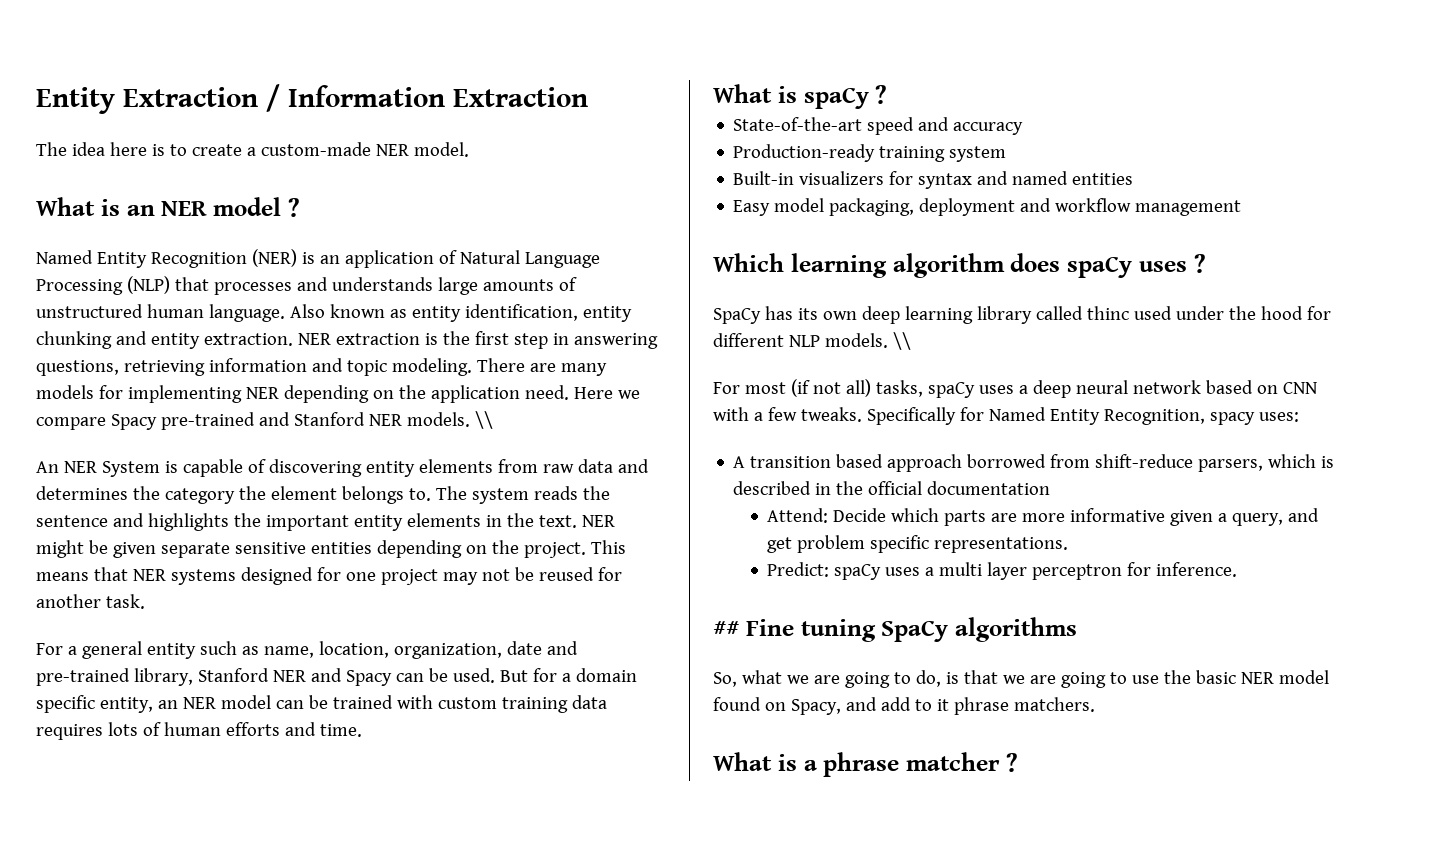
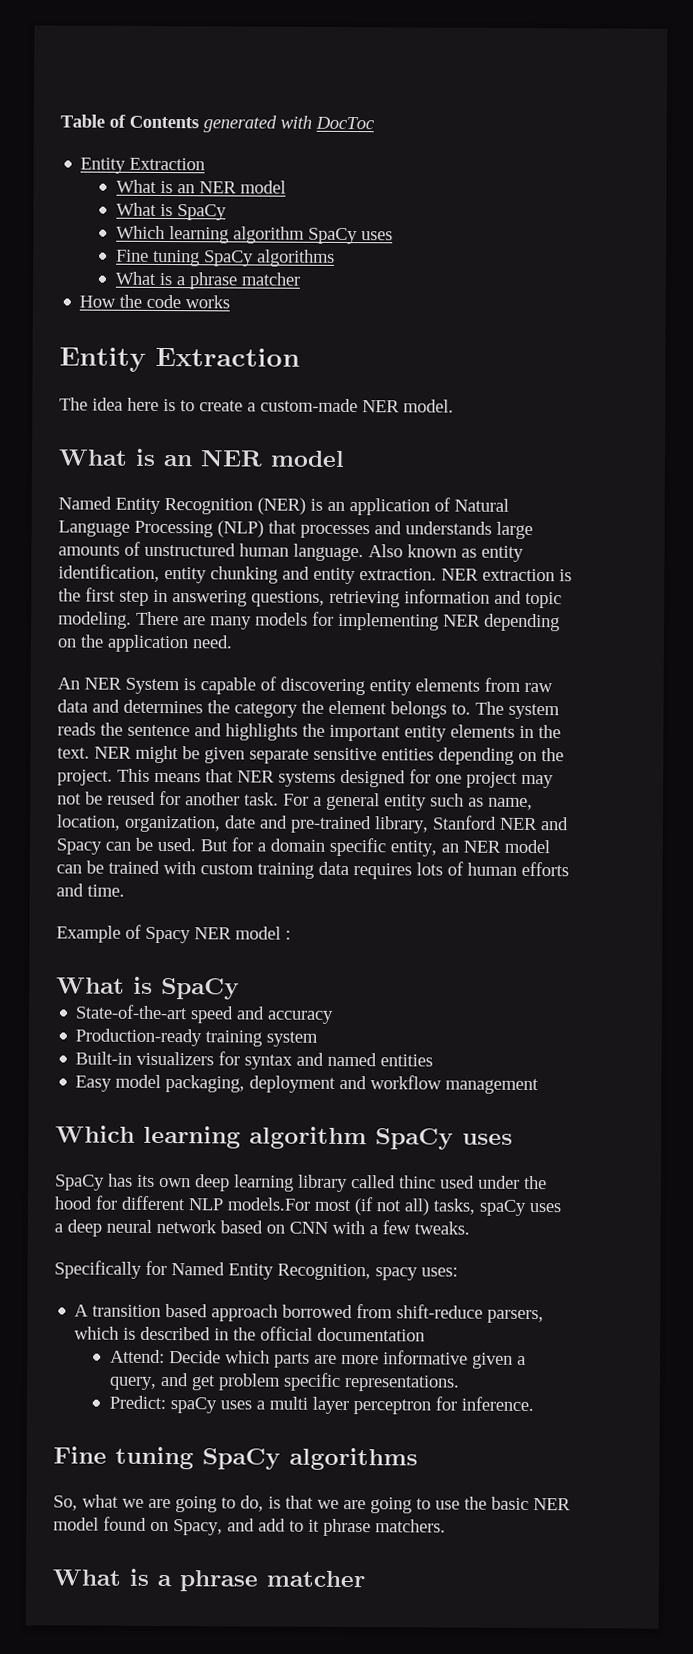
- Entity Extraction / Information Extraction
+ Table of Contents generated with DocToc
+ Entity Extraction
+ What is an NER model
+ What is SpaCy
+ Which learning algorithm SpaCy uses
+ Fine tuning SpaCy algorithms
+ What is a phrase matcher
+ How the code works
+ Entity Extraction
  The idea here is to create a custom-made NER model.
- What is an NER model ?
+ What is an NER model
- Here we compare Spacy pre-trained and Stanford NER models. \\
- This means that NER systems designed for one project may not be reused for another task.
- For a general entity such as name, location, organization, date and pre-trained library, Stanford NER and Spacy can be used.
+ This means that NER systems designed for one project may not be reused for another task. For a general entity such as name, location, organization, date and pre-trained library, Stanford NER and Spacy can be used.
- What is spaCy ?
+ Example of Spacy NER model :
+ What is SpaCy
  Easy model packaging, deployment and workflow management
- Which learning algorithm does spaCy uses ?
+ Which learning algorithm SpaCy uses
- SpaCy has its own deep learning library called thinc used under the hood for different NLP models. \\
- For most (if not all) tasks, spaCy uses a deep neural network based on CNN with a few tweaks. Specifically for Named Entity Recognition, spacy uses:
+ SpaCy has its own deep learning library called thinc used under the hood for different NLP models.For most (if not all) tasks, spaCy uses a deep neural network based on CNN with a few tweaks.
+ Specifically for Named Entity Recognition, spacy uses:
  Predict: spaCy uses a multi layer perceptron for inference.
- ## Fine tuning SpaCy algorithms
+ Fine tuning SpaCy algorithms
  So, what we are going to do, is that we are going to use the basic NER model found on Spacy, and add to it phrase matchers.
- What is a phrase matcher ?
+ What is a phrase matcher

